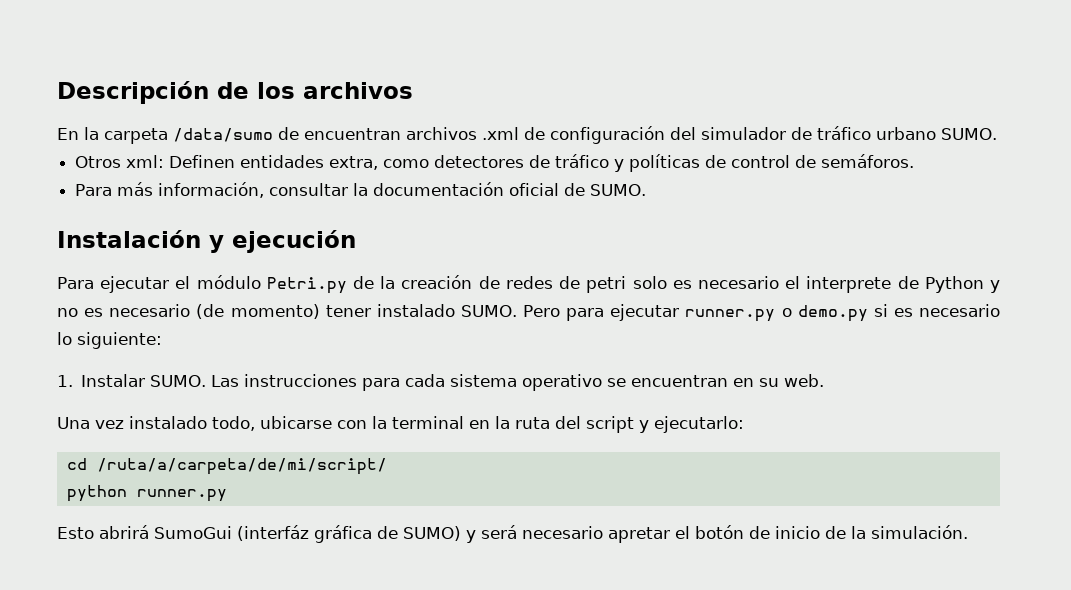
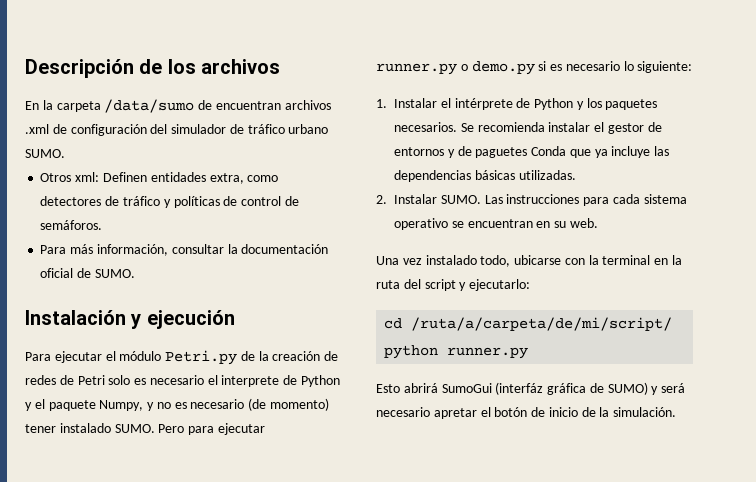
- Para ejecutar el módulo Petri.py de la creación de redes de petri solo es necesario el interprete de Python y no es necesario (de momento) tener instalado SUMO.
+ Para ejecutar el módulo Petri.py de la creación de redes de Petri solo es necesario el interprete de Python y el paquete Numpy, y no es necesario (de momento) tener instalado SUMO.
- 1. Instalar SUMO.
+ 1. Instalar el intérprete de Python y los paquetes necesarios. Se recomienda instalar el gestor de entornos y de paguetes Conda que ya incluye las dependencias básicas utilizadas.
+ 2. Instalar SUMO.

